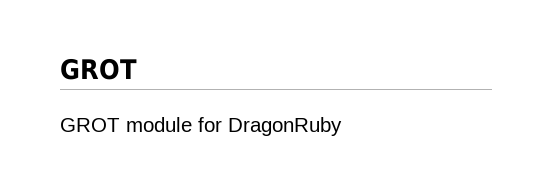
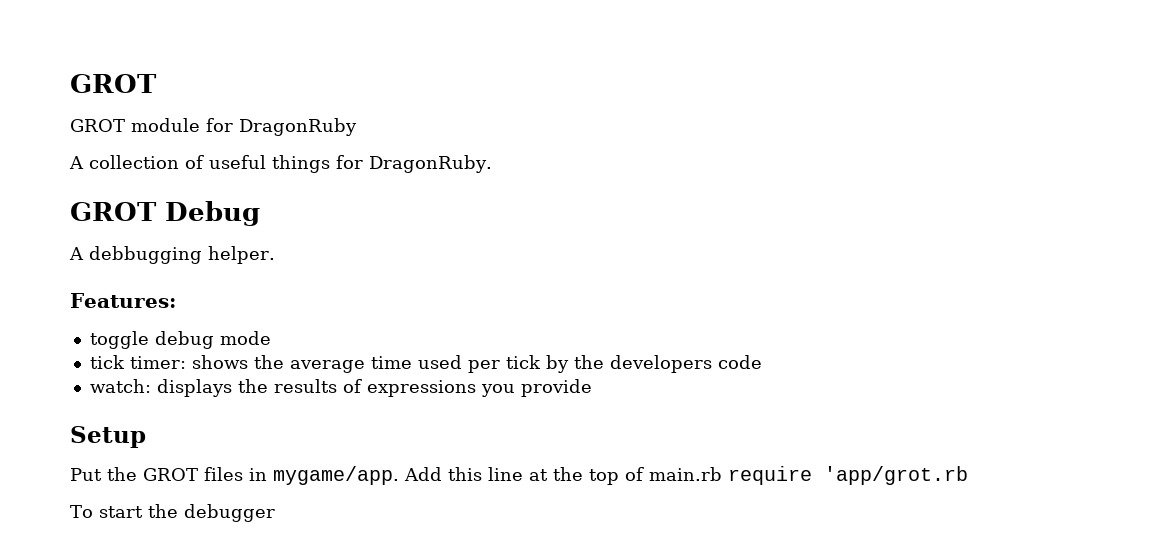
+ A collection of useful things for DragonRuby.
+ GROT Debug
+ A debbugging helper.
+ Features:
+ toggle debug mode
+ tick timer: shows the average time used per tick by the developers code
+ watch: displays the results of expressions you provide
+ Setup
+ Put the GROT files in mygame/app. Add this line at the top of main.rb require 'app/grot.rb
+ To start the debugger

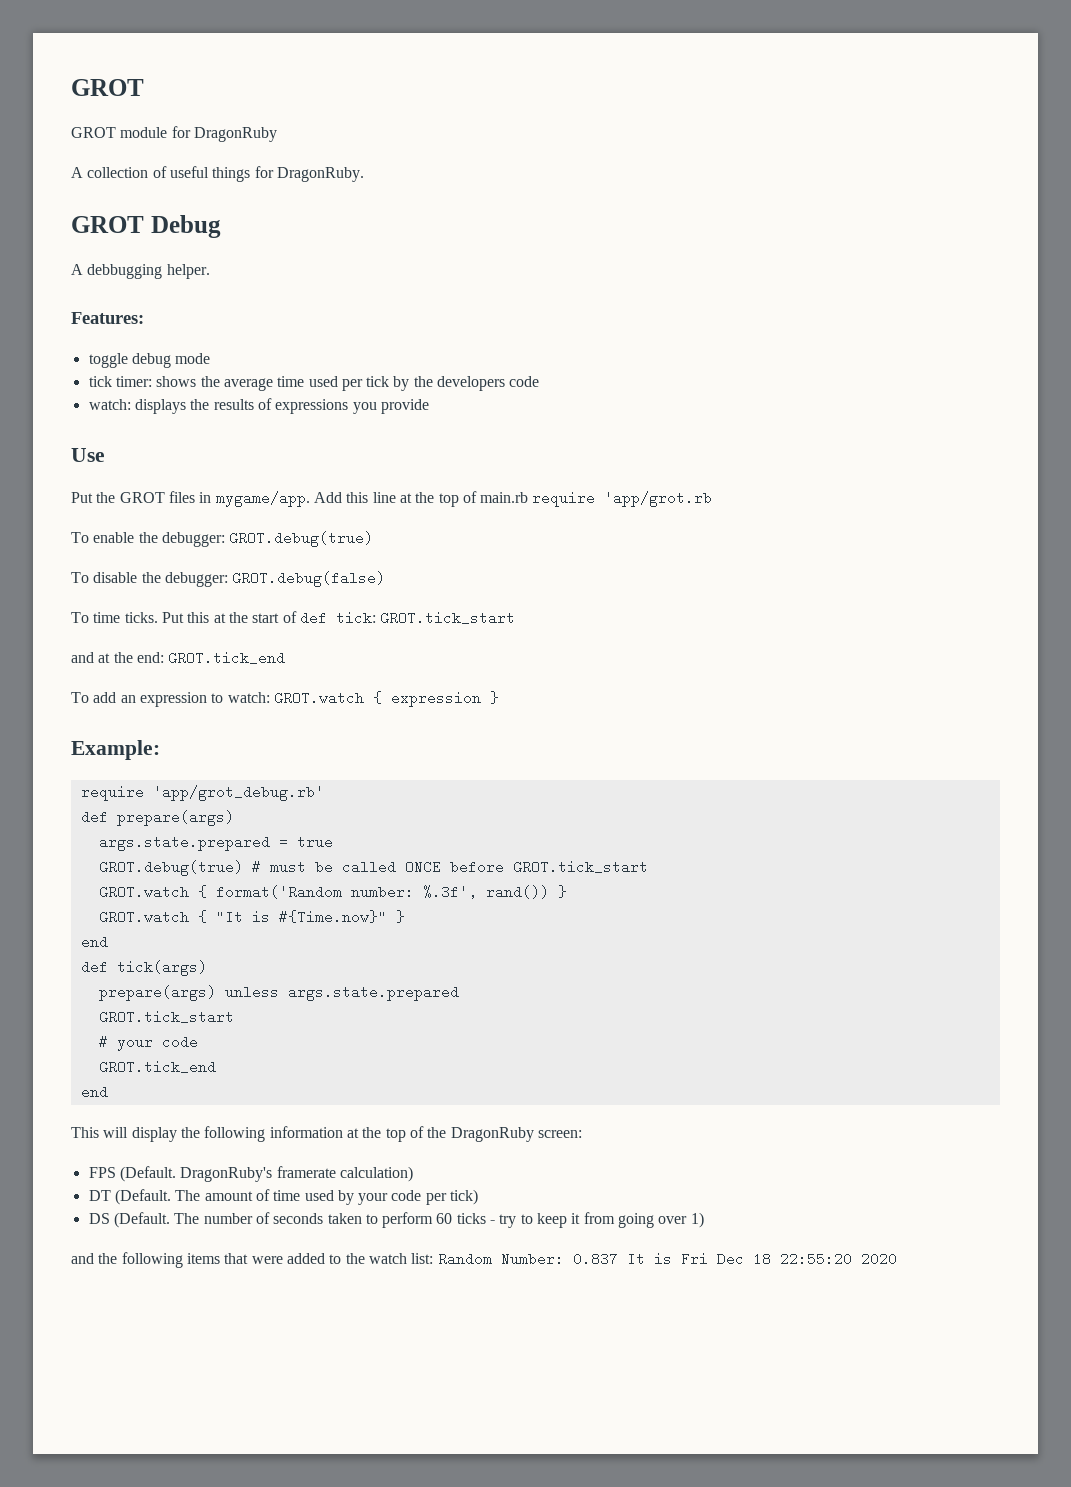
- Setup
+ Use
- To start the debugger
+ To enable the debugger: GROT.debug(true)
+ To disable the debugger: GROT.debug(false)
+ To time ticks. Put this at the start of def tick: GROT.tick_start
+ and at the end: GROT.tick_end
+ To add an expression to watch: GROT.watch { expression }
+ Example:
+ require 'app/grot_debug.rb'
+ def prepare(args)
+ args.state.prepared = true
+ GROT.debug(true) # must be called ONCE before GROT.tick_start
+ GROT.watch { format('Random number: %.3f', rand()) }
+ GROT.watch { "It is #{Time.now}" }
+ end
+ def tick(args)
+ prepare(args) unless args.state.prepared
+ GROT.tick_start
+ # your code
+ GROT.tick_end
+ end
+ This will display the following information at the top of the DragonRuby screen:
+ FPS (Default. DragonRuby's framerate calculation)
+ DT (Default. The amount of time used by your code per tick)
+ DS (Default. The number of seconds taken to perform 60 ticks - try to keep it from going over 1)
+ and the following items that were added to the watch list: Random Number: 0.837 It is Fri Dec 18 22:55:20 2020

